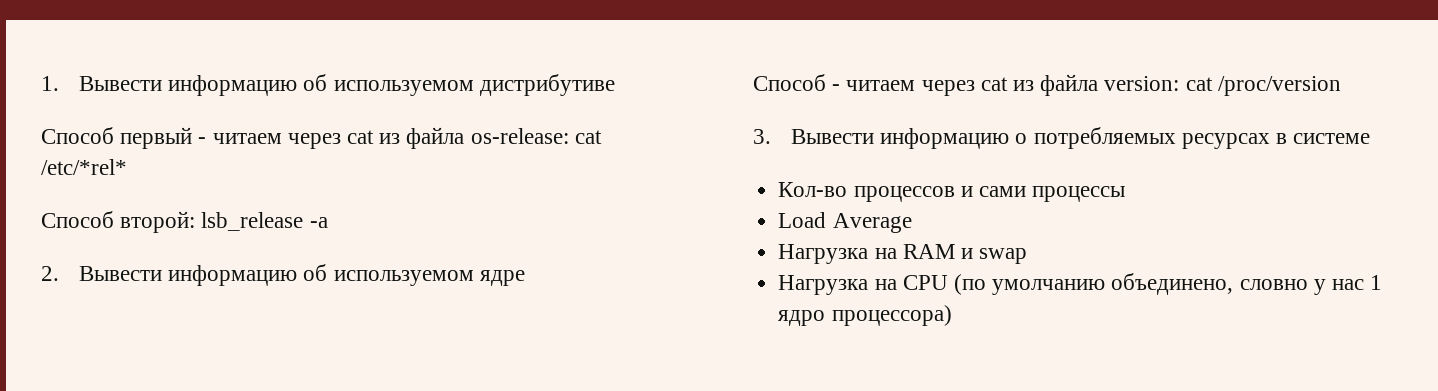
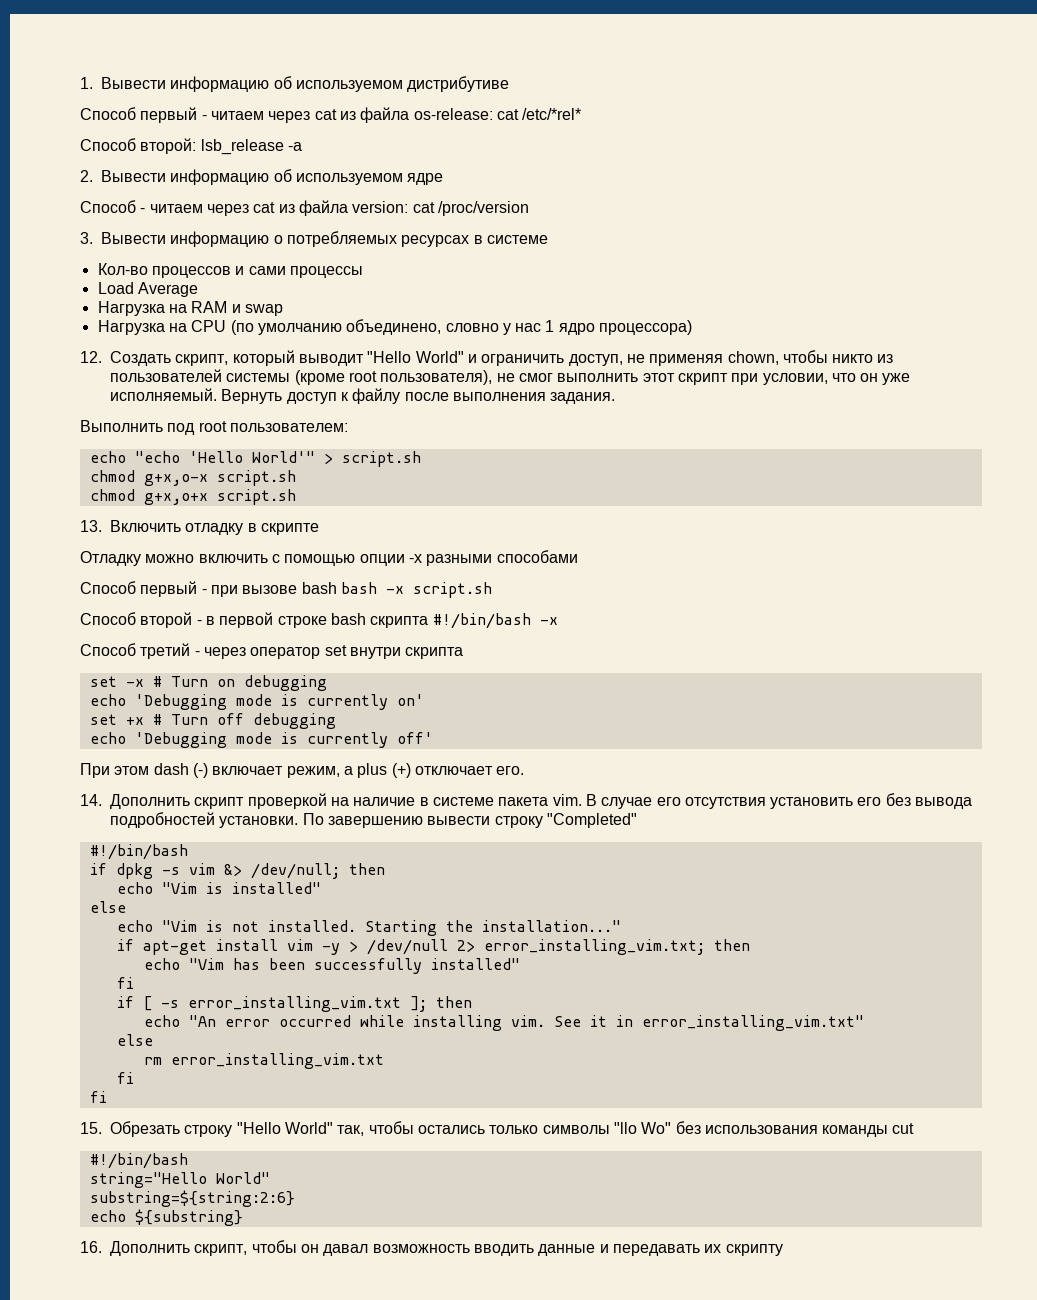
+ 12. Создать скрипт, который выводит "Hello World" и ограничить доступ, не применяя chown, чтобы никто из пользователей системы (кроме root пользователя), не смог выполнить этот скрипт при условии, что он уже исполняемый. Вернуть доступ к файлу после выполнения задания.
+ Выполнить под root пользователем:
+ echo "echo 'Hello World'" > script.sh
+ chmod g+x,o-x script.sh
+ chmod g+x,o+x script.sh
+ 13. Включить отладку в скрипте
+ Отладку можно включить с помощью опции -x разными способами
+ Способ первый - при вызове bash bash -x script.sh
+ Способ второй - в первой строке bash скрипта #!/bin/bash -x
+ Способ третий - через оператор set внутри скрипта
+ set -x # Turn on debugging
+ echo 'Debugging mode is currently on'
+ set +x # Turn off debugging
+ echo 'Debugging mode is currently off'
+ При этом dash (-) включает режим, а plus (+) отключает его.
+ 14. Дополнить скрипт проверкой на наличие в системе пакета vim. В случае его отсутствия установить его без вывода подробностей установки. По завершению вывести строку "Completed"
+ #!/bin/bash
+ if dpkg -s vim &> /dev/null; then
+ echo "Vim is installed"
+ else
+ echo "Vim is not installed. Starting the installation..."
+ if apt-get install vim -y > /dev/null 2> error_installing_vim.txt; then
+ echo "Vim has been successfully installed"
+ fi
+ if [ -s error_installing_vim.txt ]; then
+ echo "An error occurred while installing vim. See it in error_installing_vim.txt"
+ else
+ rm error_installing_vim.txt
+ fi
+ fi
+ 15. Обрезать строку "Hello World" так, чтобы остались только символы "llo Wo" без использования команды cut
+ #!/bin/bash
+ string="Hello World"
+ substring=${string:2:6}
+ echo ${substring}
+ 16. Дополнить скрипт, чтобы он давал возможность вводить данные и передавать их скрипту

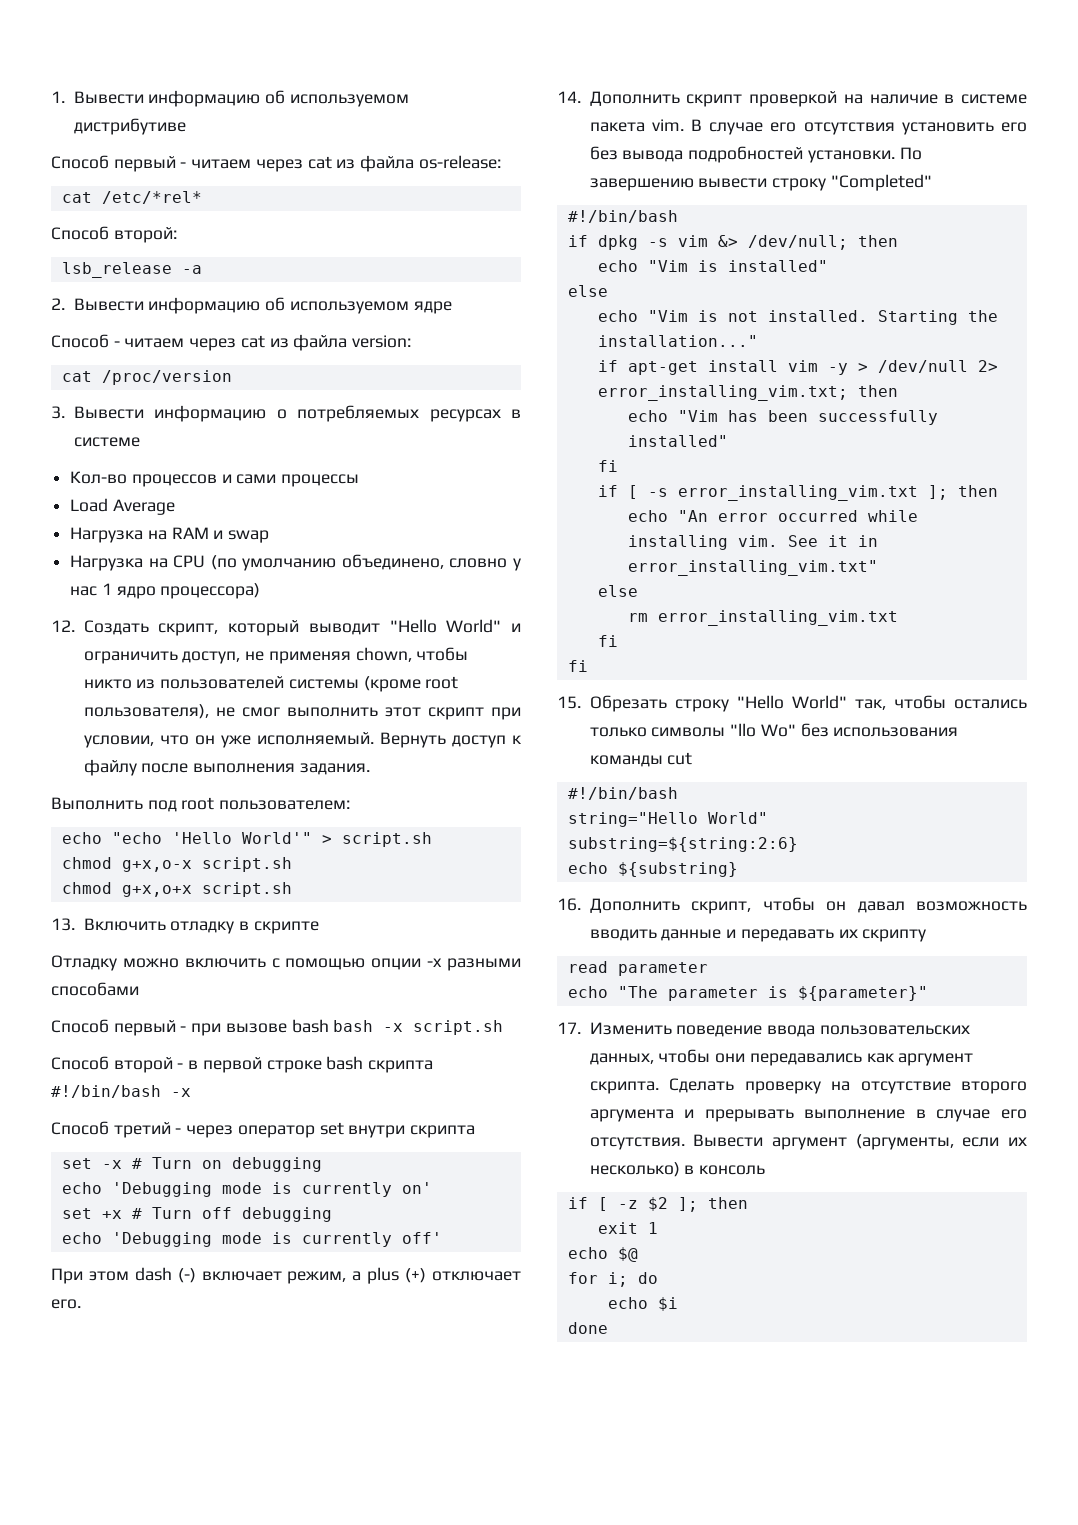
- Способ первый - читаем через cat из файла os-release: cat /etc/*rel*
+ Способ первый - читаем через cat из файла os-release:
+ cat /etc/*rel*
- Способ второй: lsb_release -a
+ Способ второй:
+ lsb_release -a
- Способ - читаем через cat из файла version: cat /proc/version
+ Способ - читаем через cat из файла version:
+ cat /proc/version
+ read parameter
+ echo "The parameter is ${parameter}"
+ 17. Изменить поведение ввода пользовательских данных, чтобы они передавались как аргумент скрипта. Сделать проверку на отсутствие второго аргумента и прерывать выполнение в случае его отсутствия. Вывести аргумент (аргументы, если их несколько) в консоль
+ if [ -z $2 ]; then
+ exit 1
+ echo $@
+ for i; do
+ echo $i
+ done

